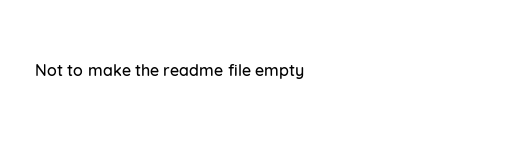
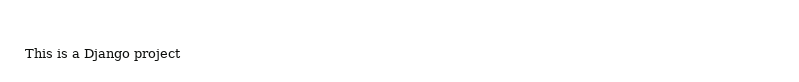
- Not to make the readme file empty
+ This is a Django project

